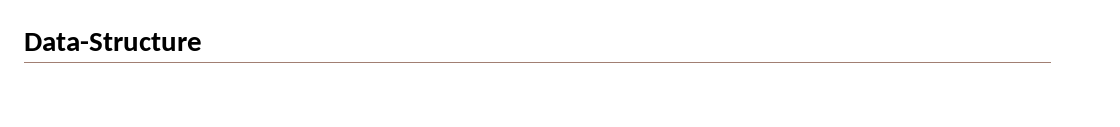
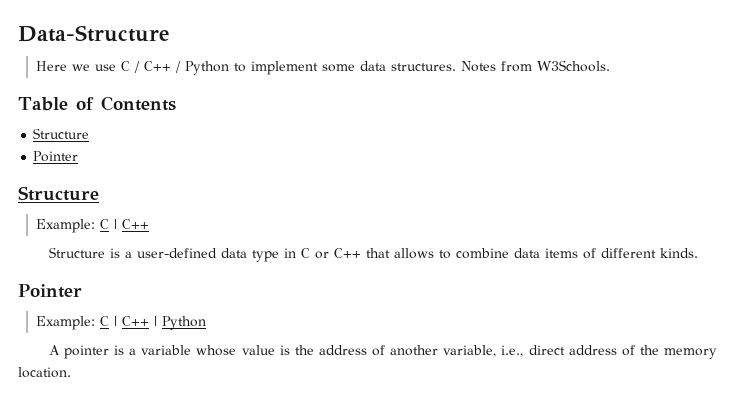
+ Here we use C / C++ / Python to implement some data structures. Notes from W3Schools.
+ Table of Contents
+ Structure
+ Pointer
+ Structure
+ Example: C | C++
+ Structure is a user-defined data type in C or C++ that allows to combine data items of different kinds.
+ Pointer
+ Example: C | C++ | Python
+ A pointer is a variable whose value is the address of another variable, i.e., direct address of the memory location.

